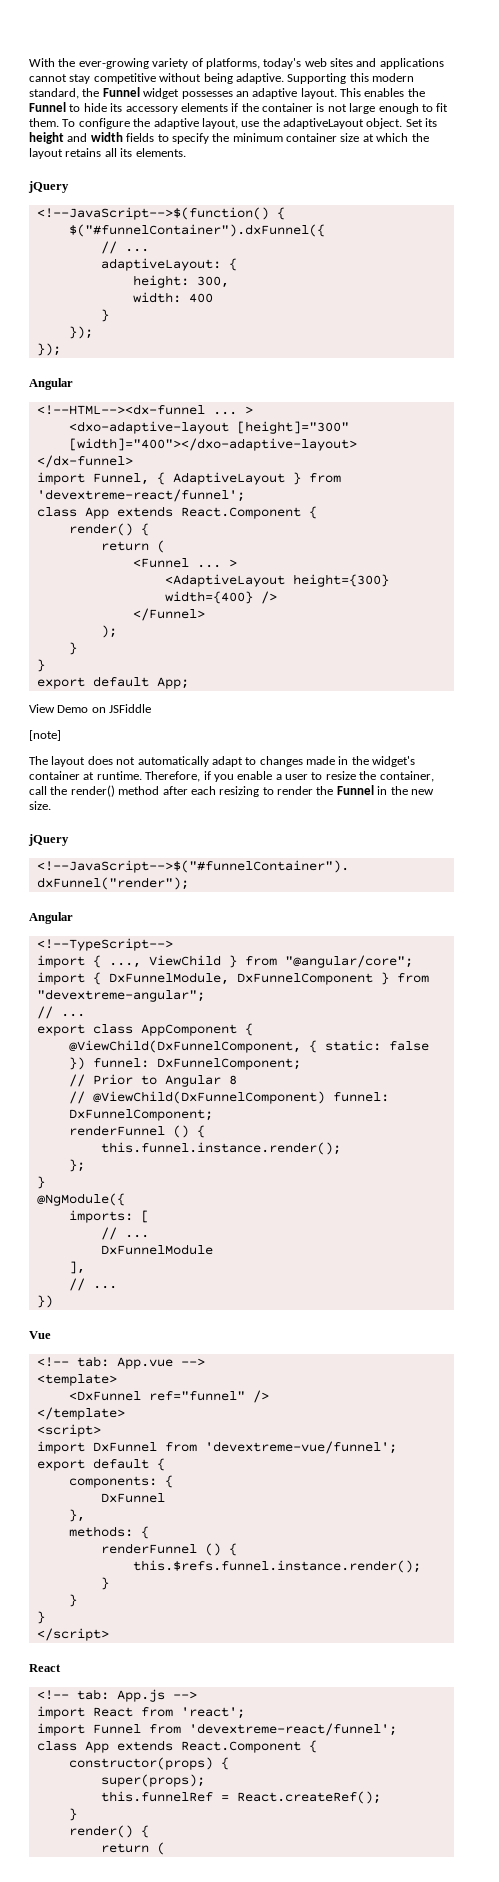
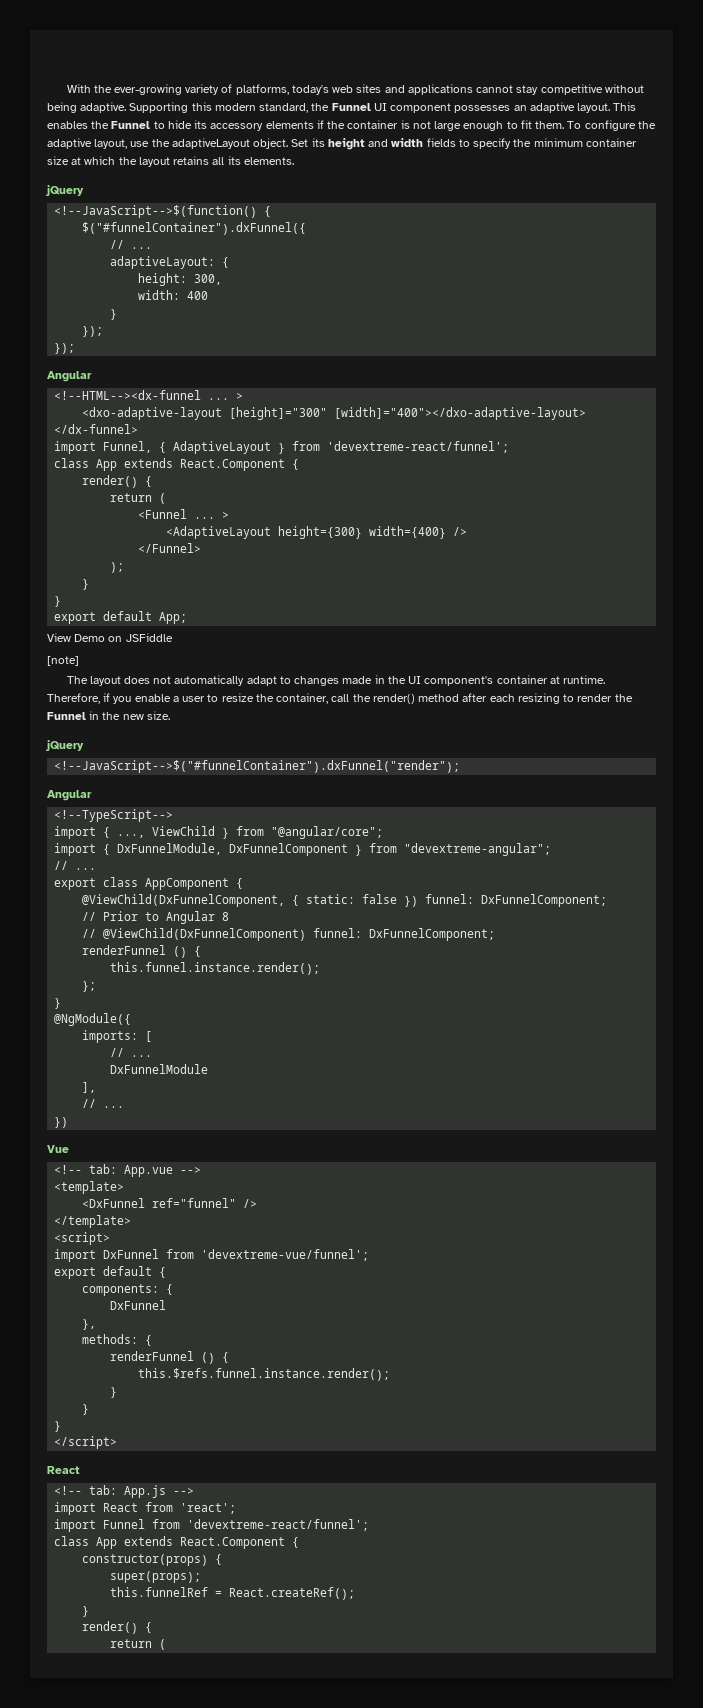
- Supporting this modern standard, the Funnel widget possesses an adaptive layout.
+ Supporting this modern standard, the Funnel UI component possesses an adaptive layout.
- The layout does not automatically adapt to changes made in the widget's container at runtime.
+ The layout does not automatically adapt to changes made in the UI component's container at runtime.

